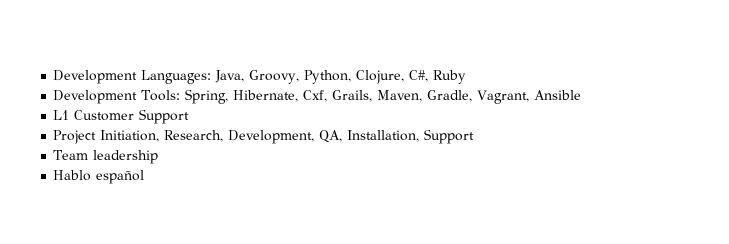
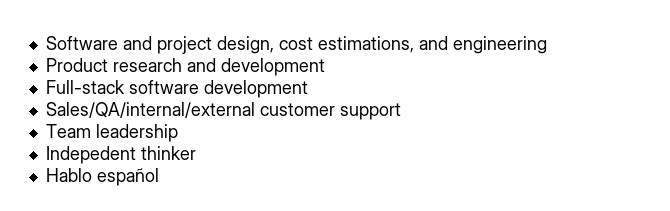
- Development Languages: Java, Groovy, Python, Clojure, C#, Ruby
- Development Tools: Spring, Hibernate, Cxf, Grails, Maven, Gradle, Vagrant, Ansible
- L1 Customer Support
- Project Initiation, Research, Development, QA, Installation, Support
+ Software and project design, cost estimations, and engineering
+ Product research and development
+ Full-stack software development
+ Sales/QA/internal/external customer support
+ Indepedent thinker

